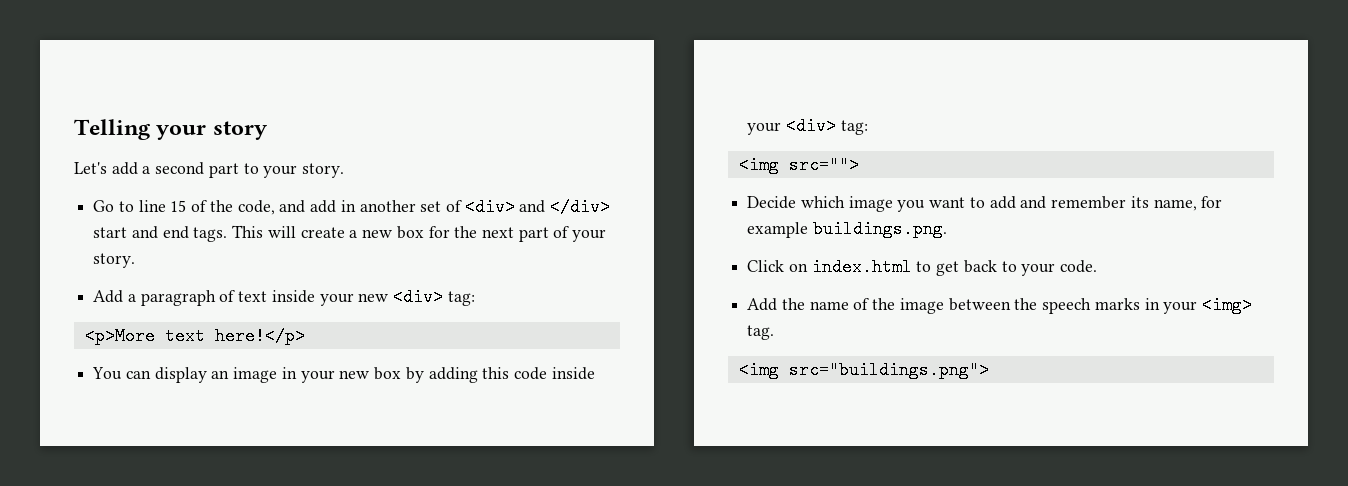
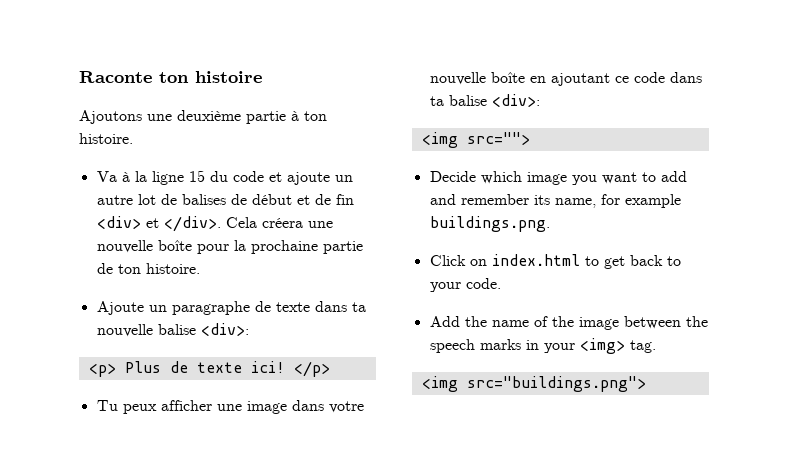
- Telling your story
- Let's add a second part to your story.
- Go to line 15 of the code, and add in another set of <div> and </div> start and end tags. This will create a new box for the next part of your story.
- Add a paragraph of text inside your new <div> tag:
- <p>More text here!</p>
- You can display an image in your new box by adding this code inside your <div> tag:
+ Raconte ton histoire
+ Ajoutons une deuxième partie à ton histoire.
+ Va à la ligne 15 du code et ajoute un autre lot de balises de début et de fin <div> et </div>. Cela créera une nouvelle boîte pour la prochaine partie de ton histoire.
+ Ajoute un paragraphe de texte dans ta nouvelle balise <div>:
+ <p> Plus de texte ici! </p>
+ Tu peux afficher une image dans votre nouvelle boîte en ajoutant ce code dans ta balise <div>:

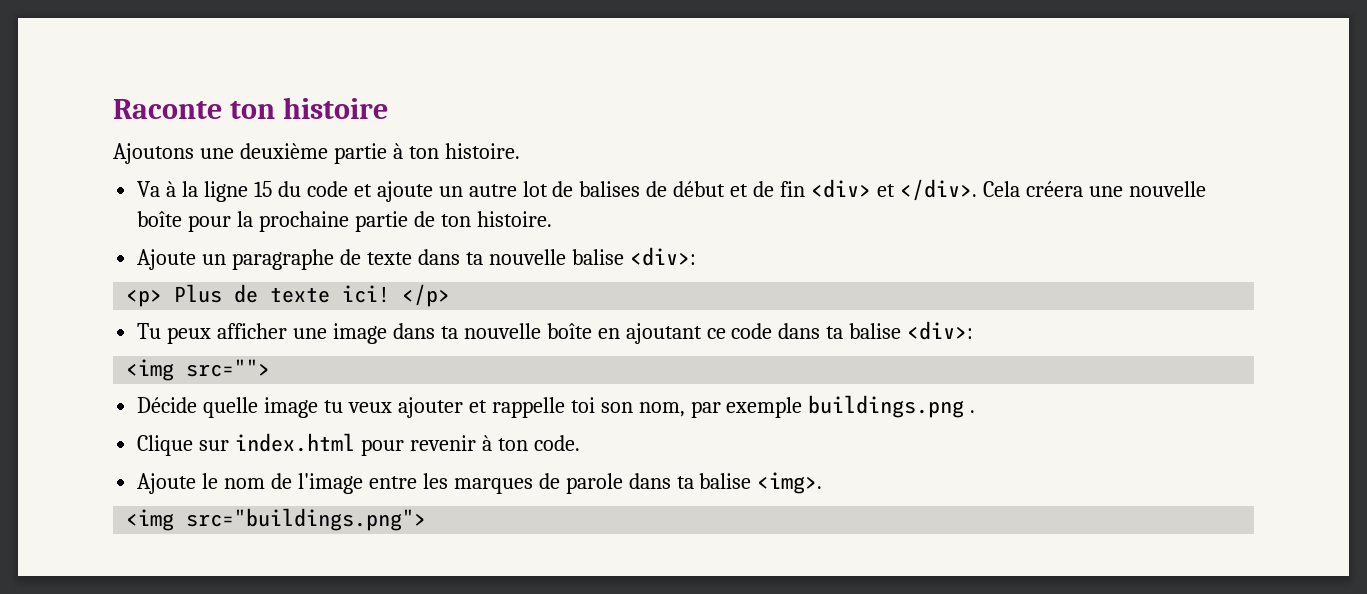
- Tu peux afficher une image dans votre nouvelle boîte en ajoutant ce code dans ta balise <div>:
+ Tu peux afficher une image dans ta nouvelle boîte en ajoutant ce code dans ta balise <div>:
- Decide which image you want to add and remember its name, for example buildings.png.
- Click on index.html to get back to your code.
- Add the name of the image between the speech marks in your <img> tag.
+ Décide quelle image tu veux ajouter et rappelle toi son nom, par exemple buildings.png .
+ Clique sur index.html pour revenir à ton code.
+ Ajoute le nom de l'image entre les marques de parole dans ta balise <img>.

